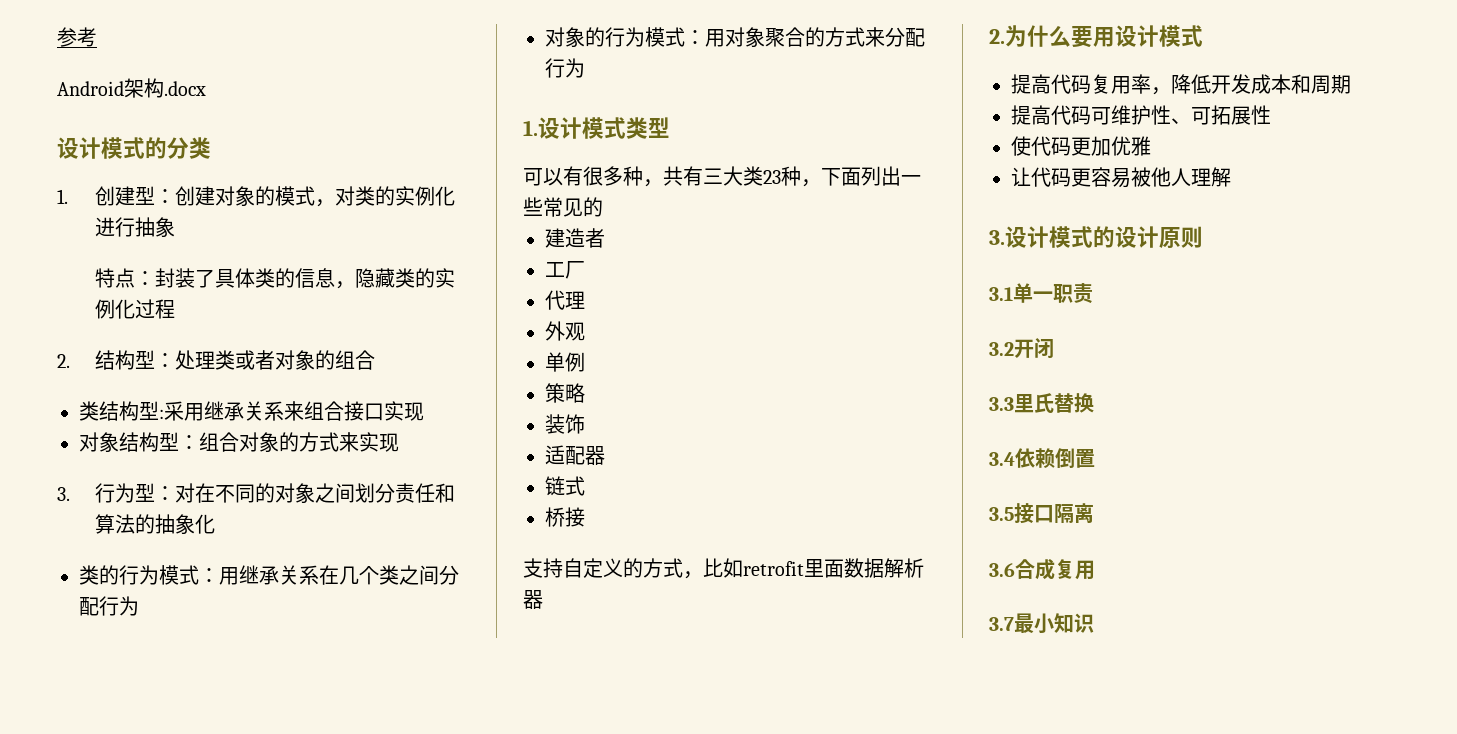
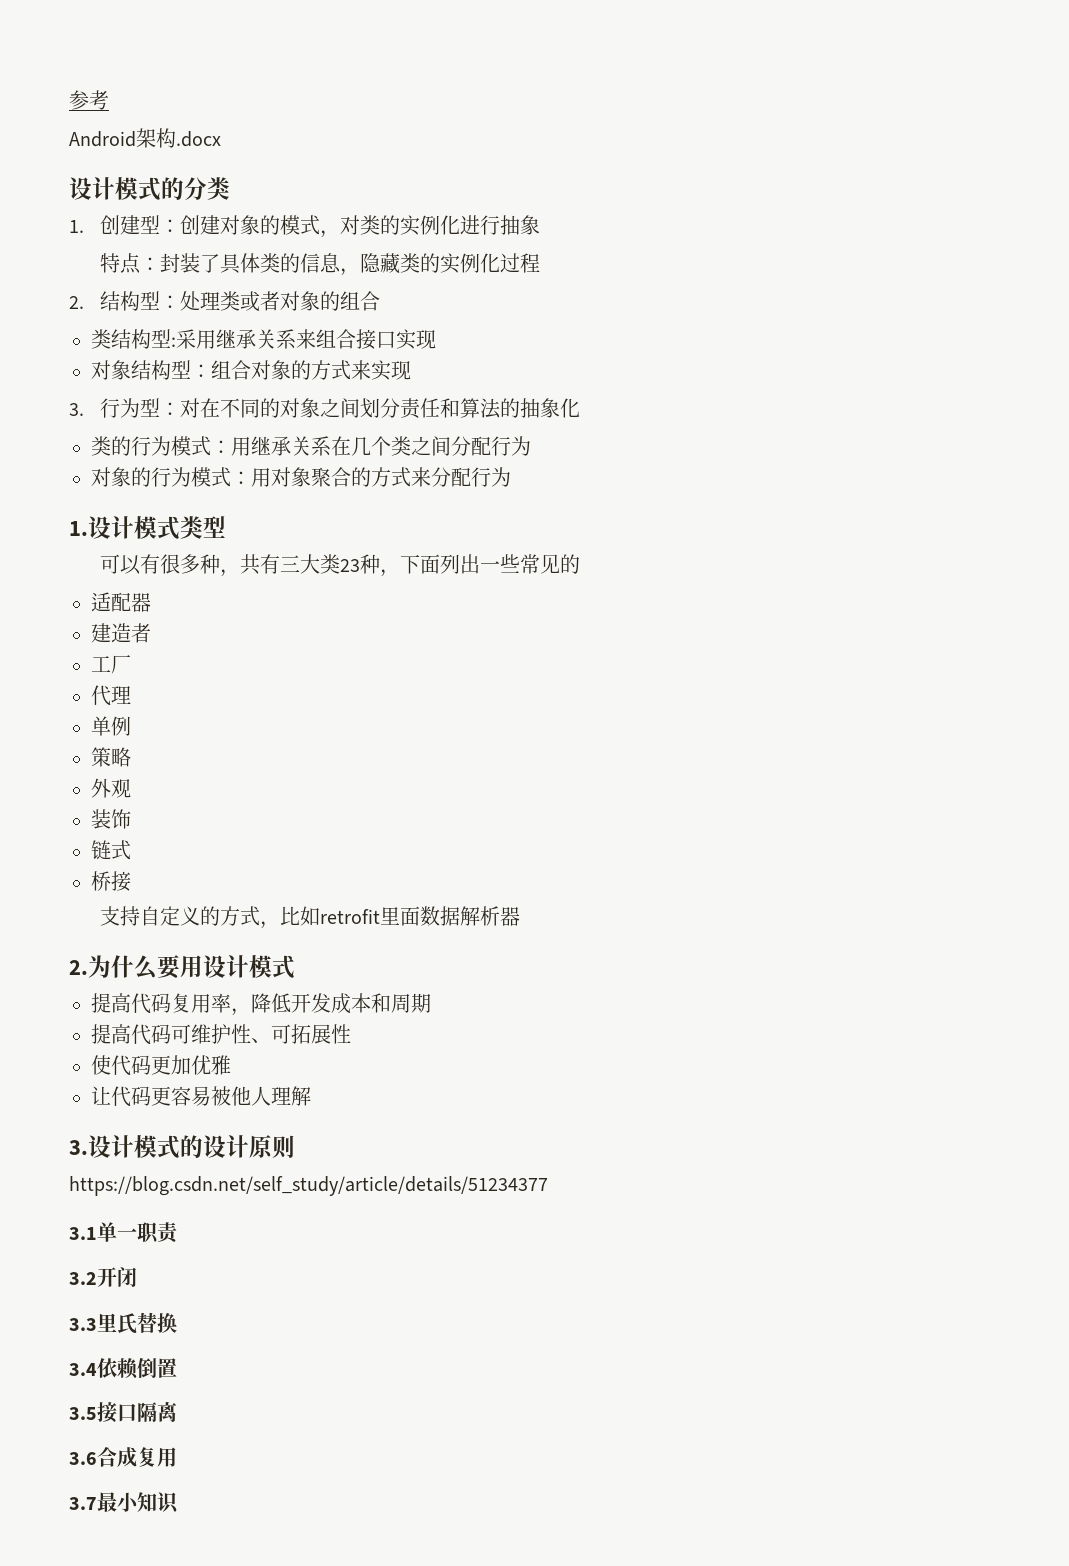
+ 适配器
- 外观
+ 外观
- 适配器
+ https://blog.csdn.net/self_study/article/details/51234377

